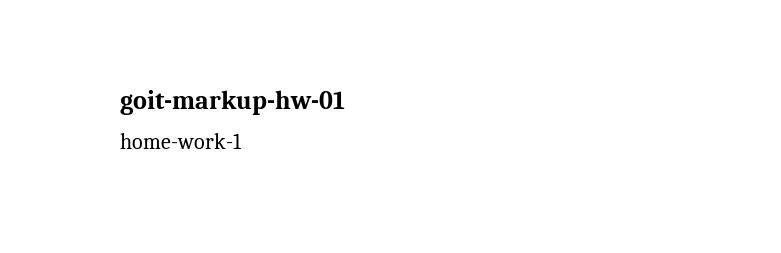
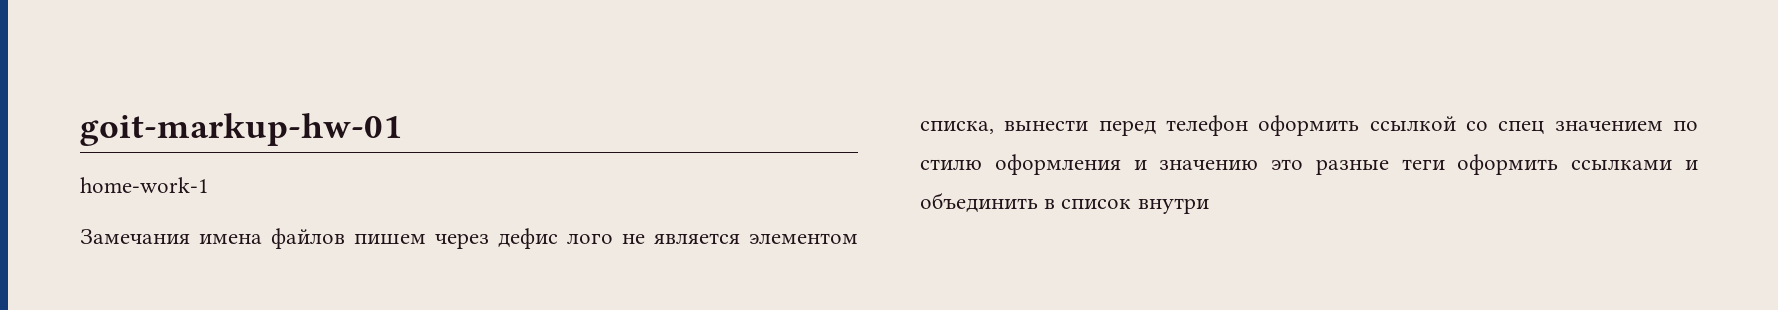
+ Замечания имена файлов пишем через дефис лого не является элементом списка, вынести перед телефон оформить ссылкой со спец значением по стилю оформления и значению это разные теги оформить ссылками и объединить в список внутри

